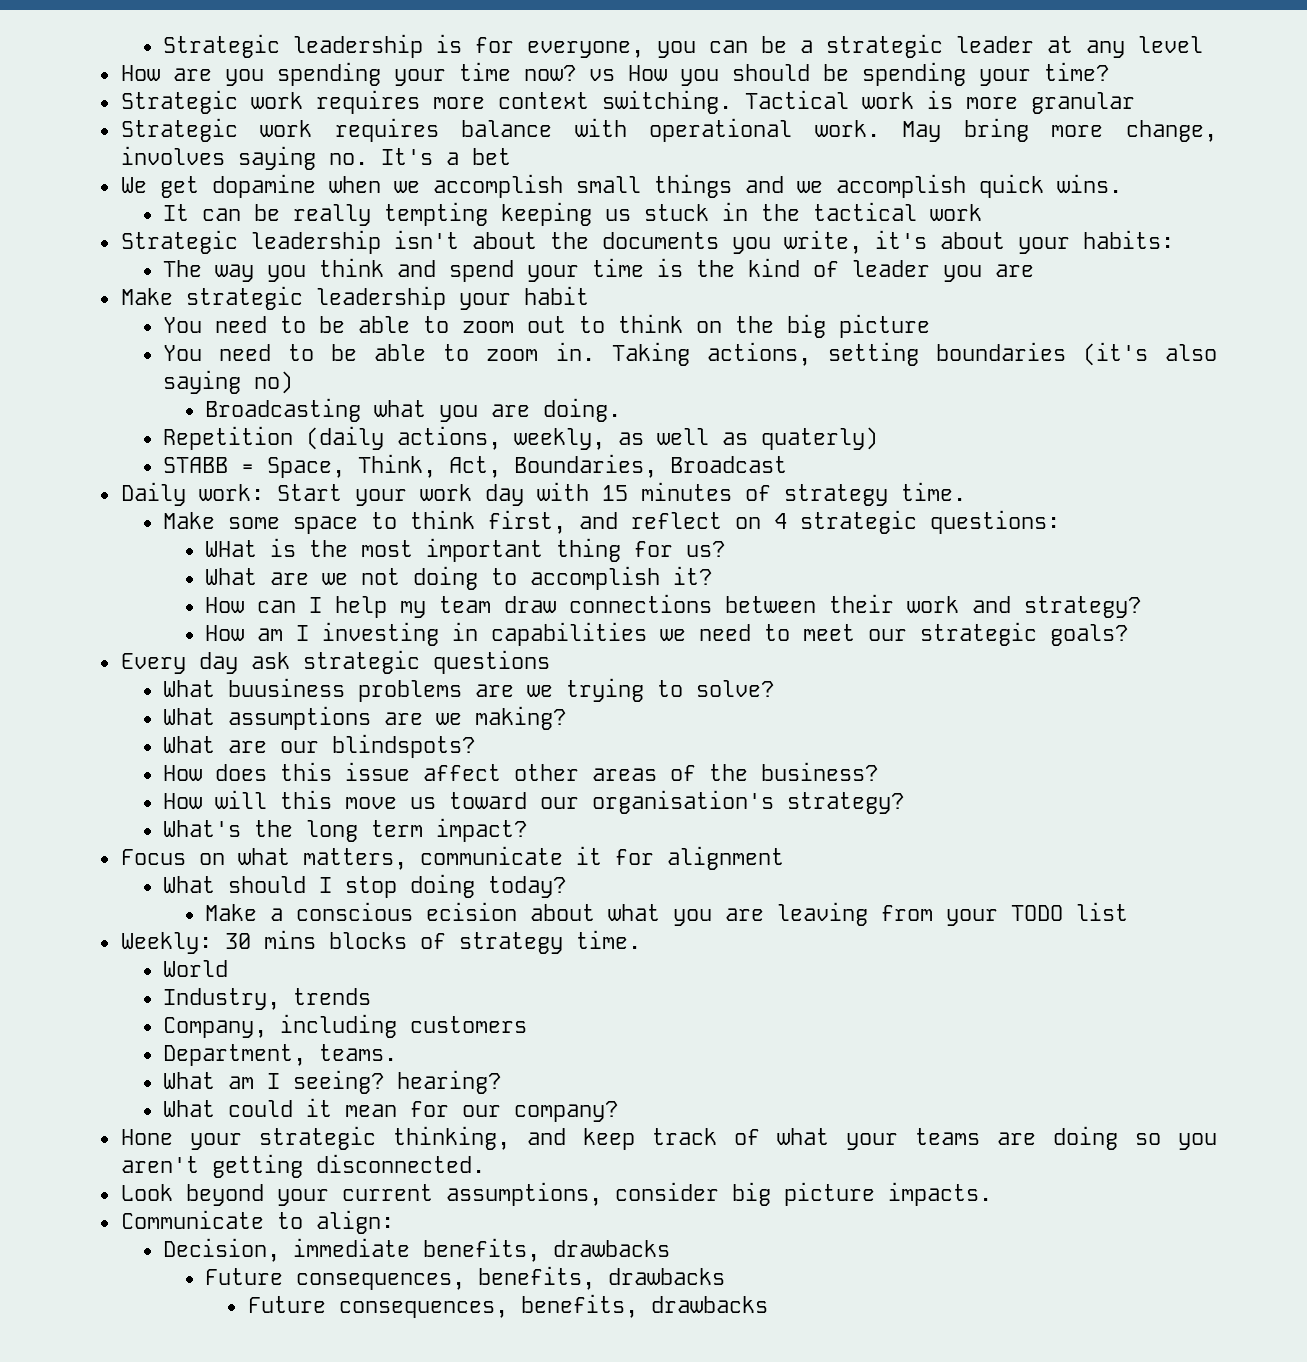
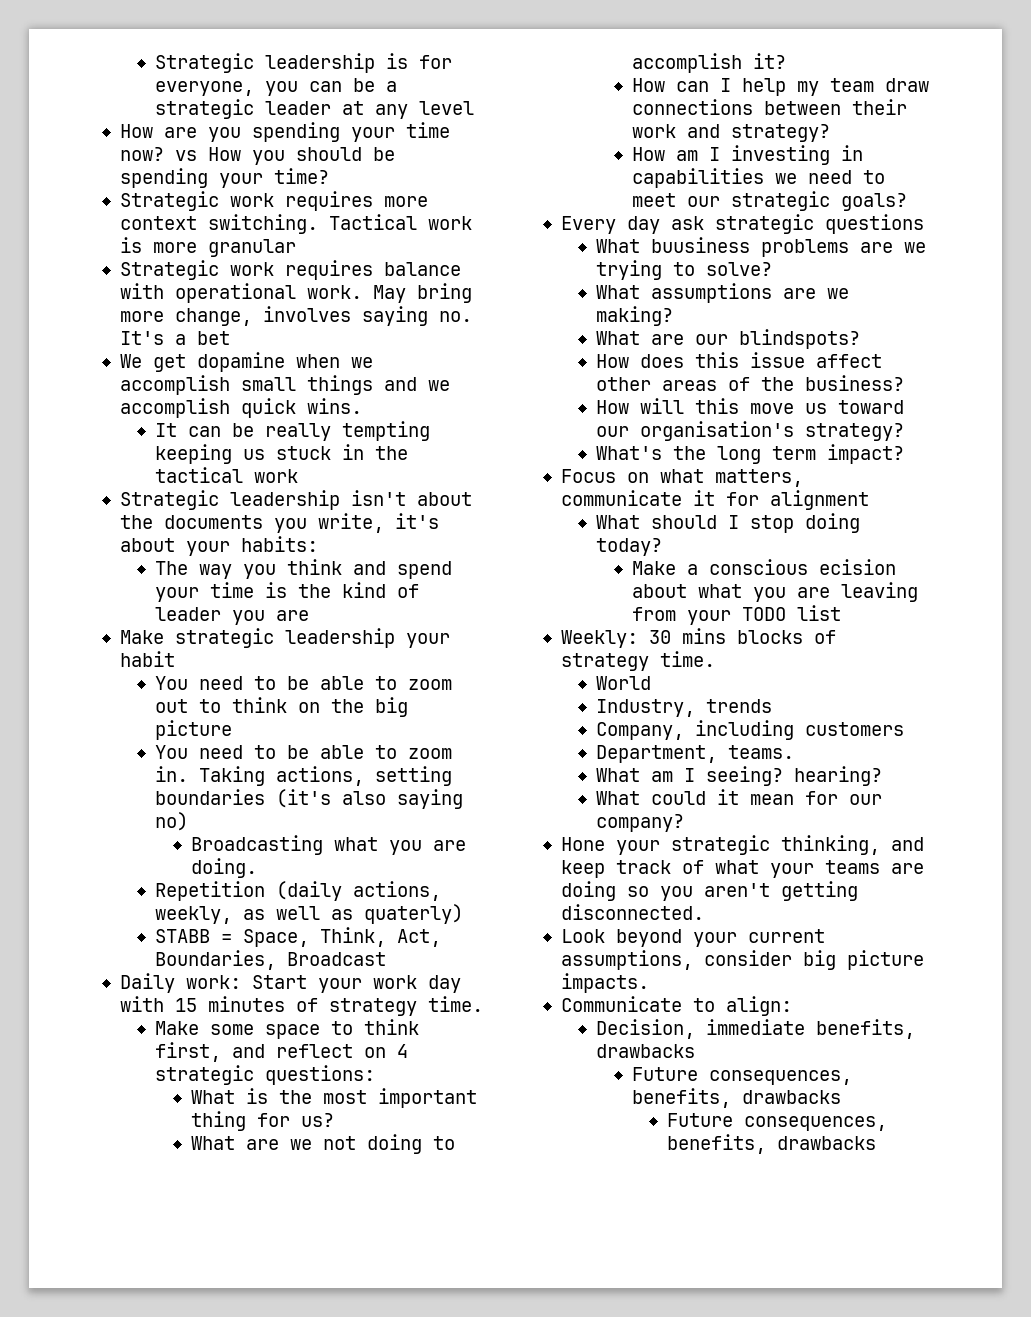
- WHat is the most important thing for us?
+ What is the most important thing for us?

